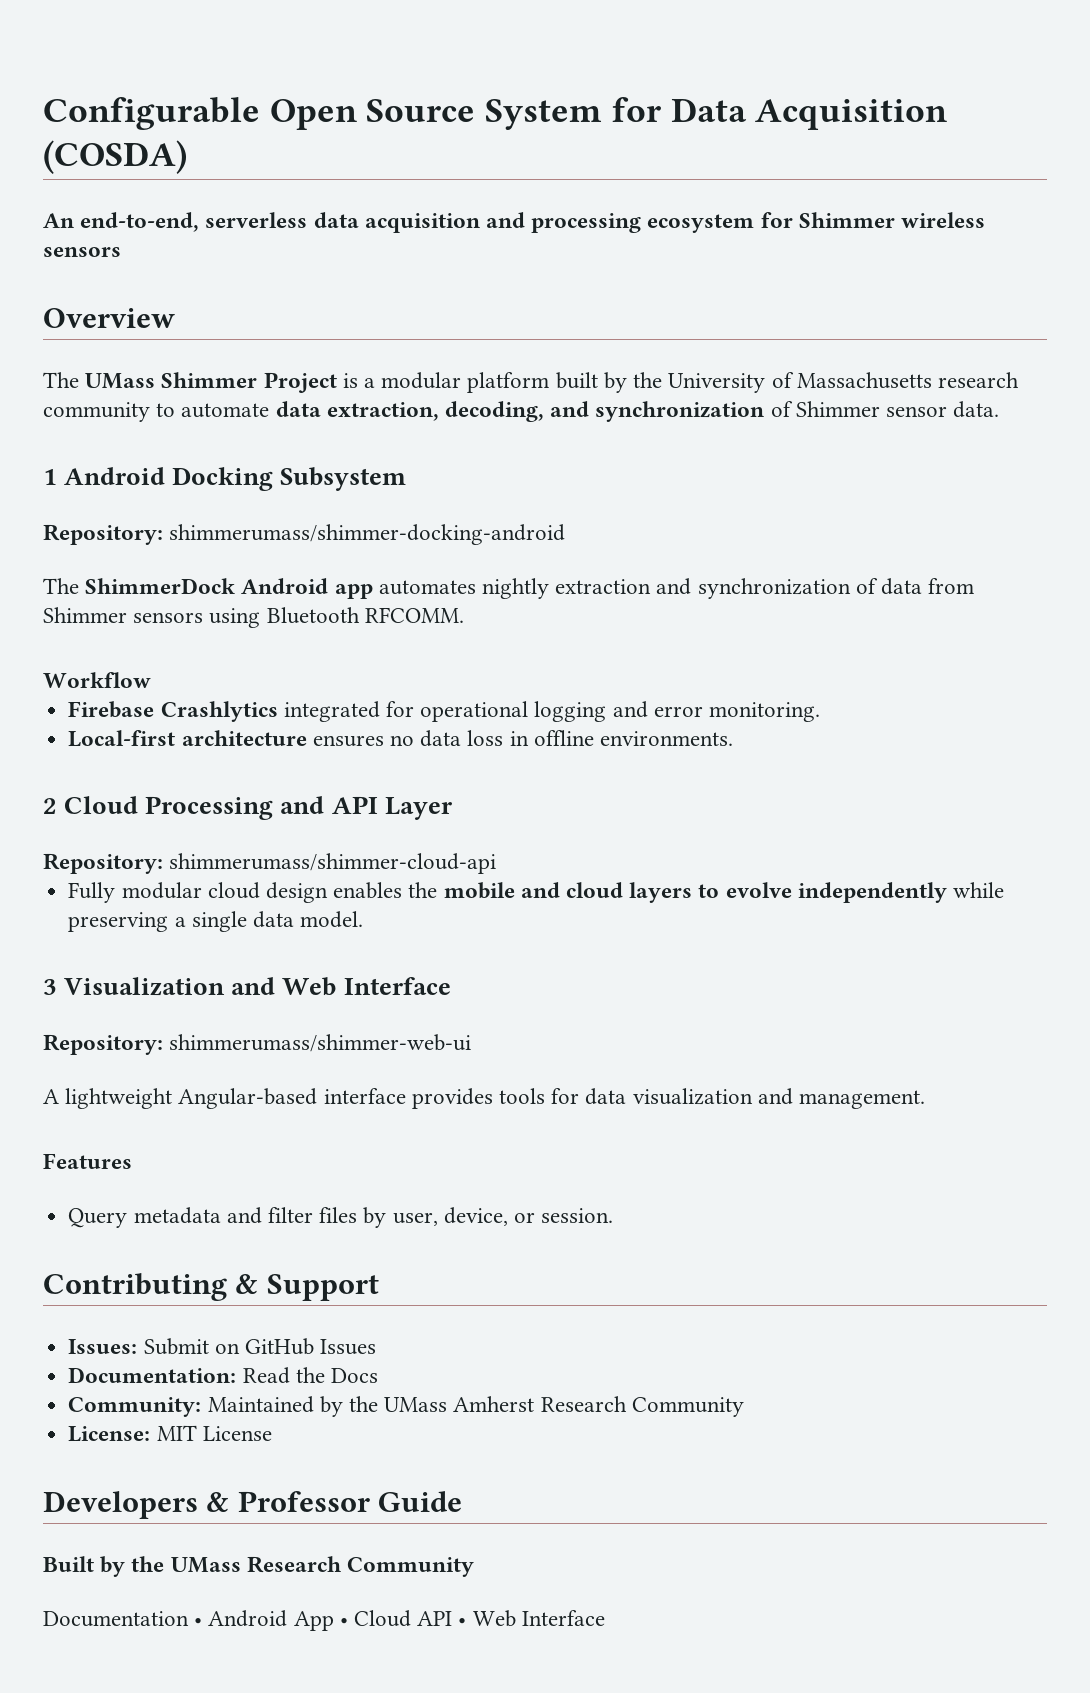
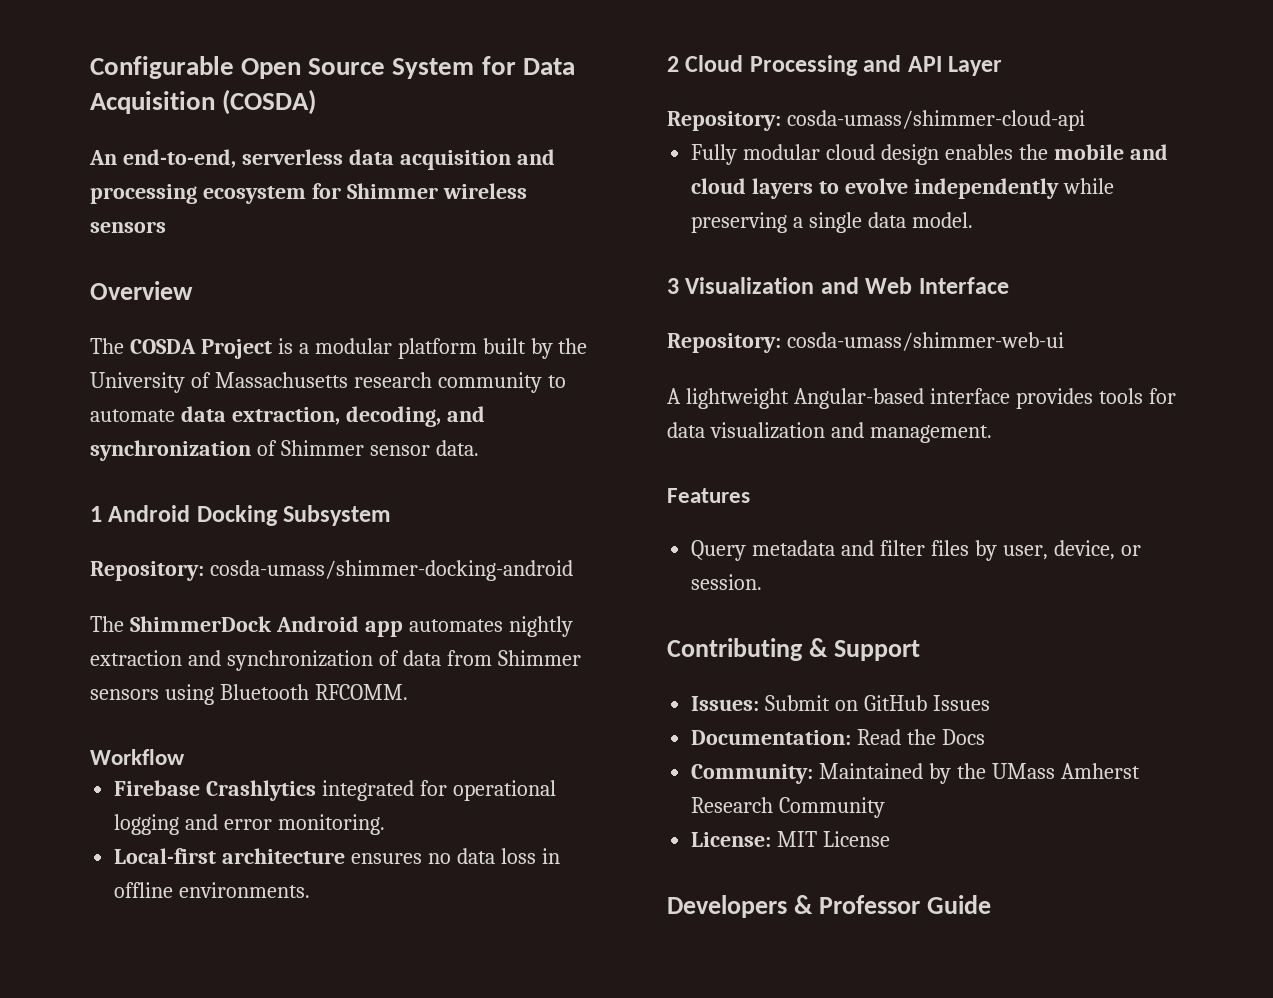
- The UMass Shimmer Project is a modular platform built by the University of Massachusetts research community to automate data extraction, decoding, and synchronization of Shimmer sensor data.
+ The COSDA Project is a modular platform built by the University of Massachusetts research community to automate data extraction, decoding, and synchronization of Shimmer sensor data.
- Repository: shimmerumass/shimmer-docking-android
+ Repository: cosda-umass/shimmer-docking-android
- Repository: shimmerumass/shimmer-cloud-api
+ Repository: cosda-umass/shimmer-cloud-api
- Repository: shimmerumass/shimmer-web-ui
+ Repository: cosda-umass/shimmer-web-ui
- Built by the UMass Research Community
- Documentation • Android App • Cloud API • Web Interface

